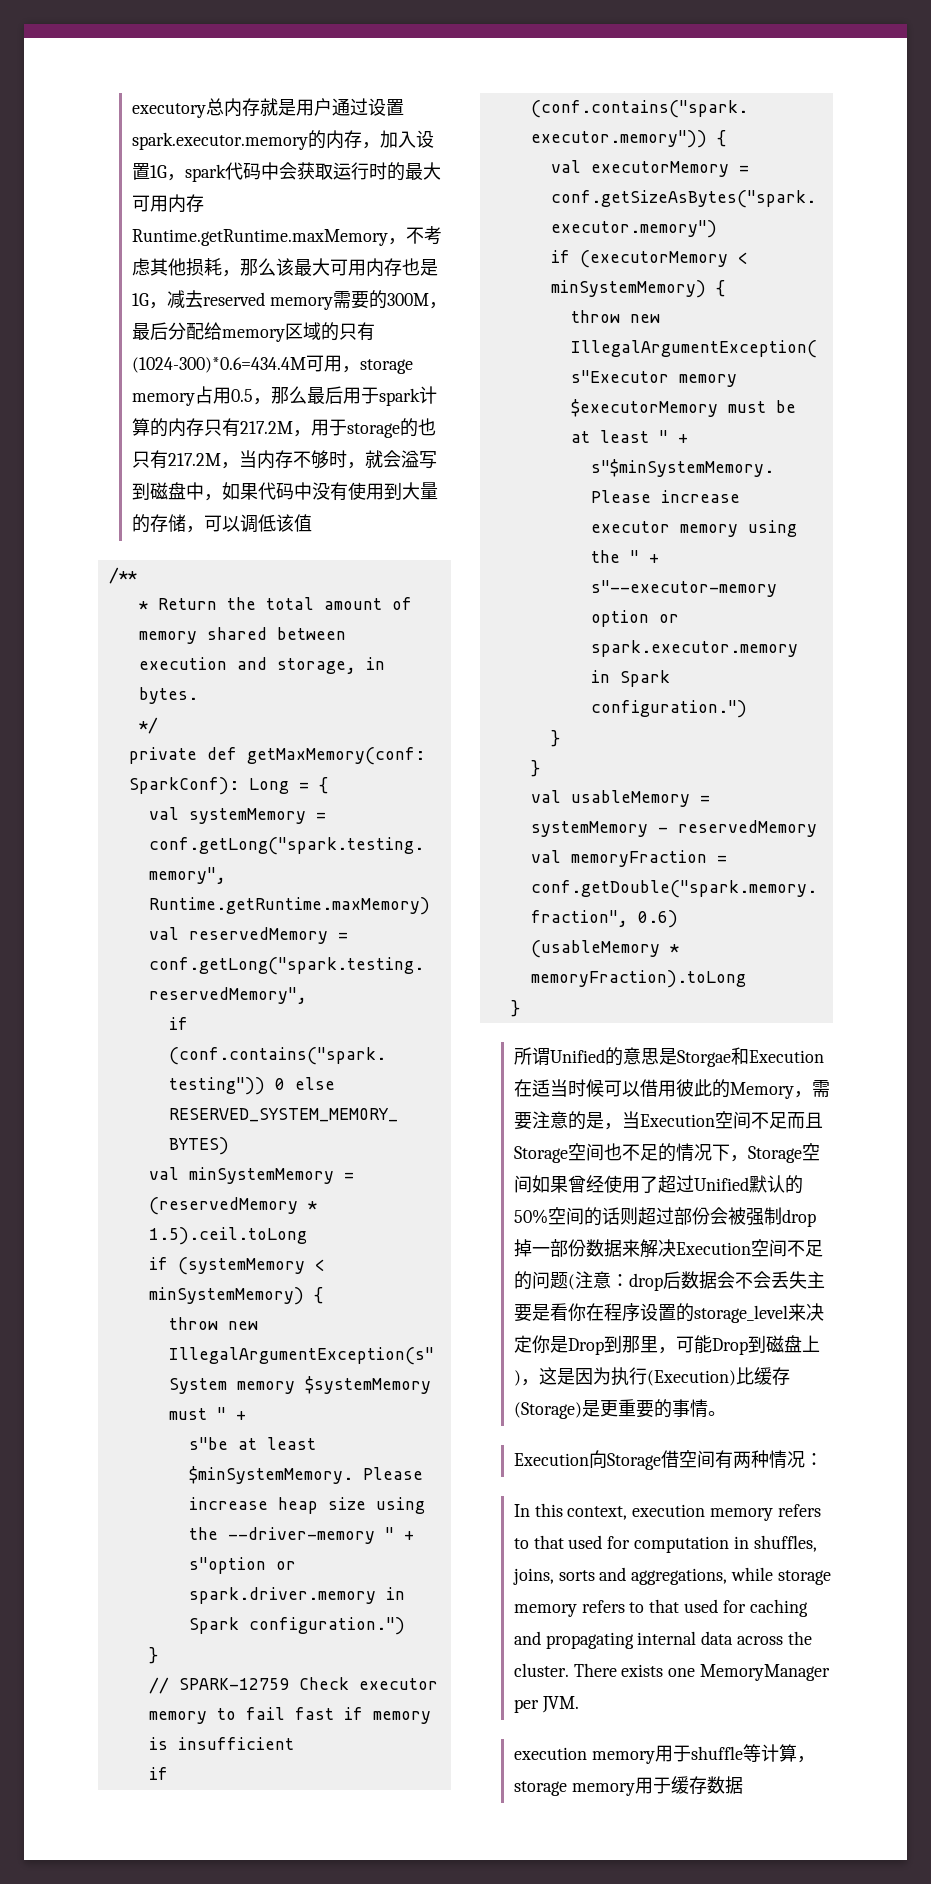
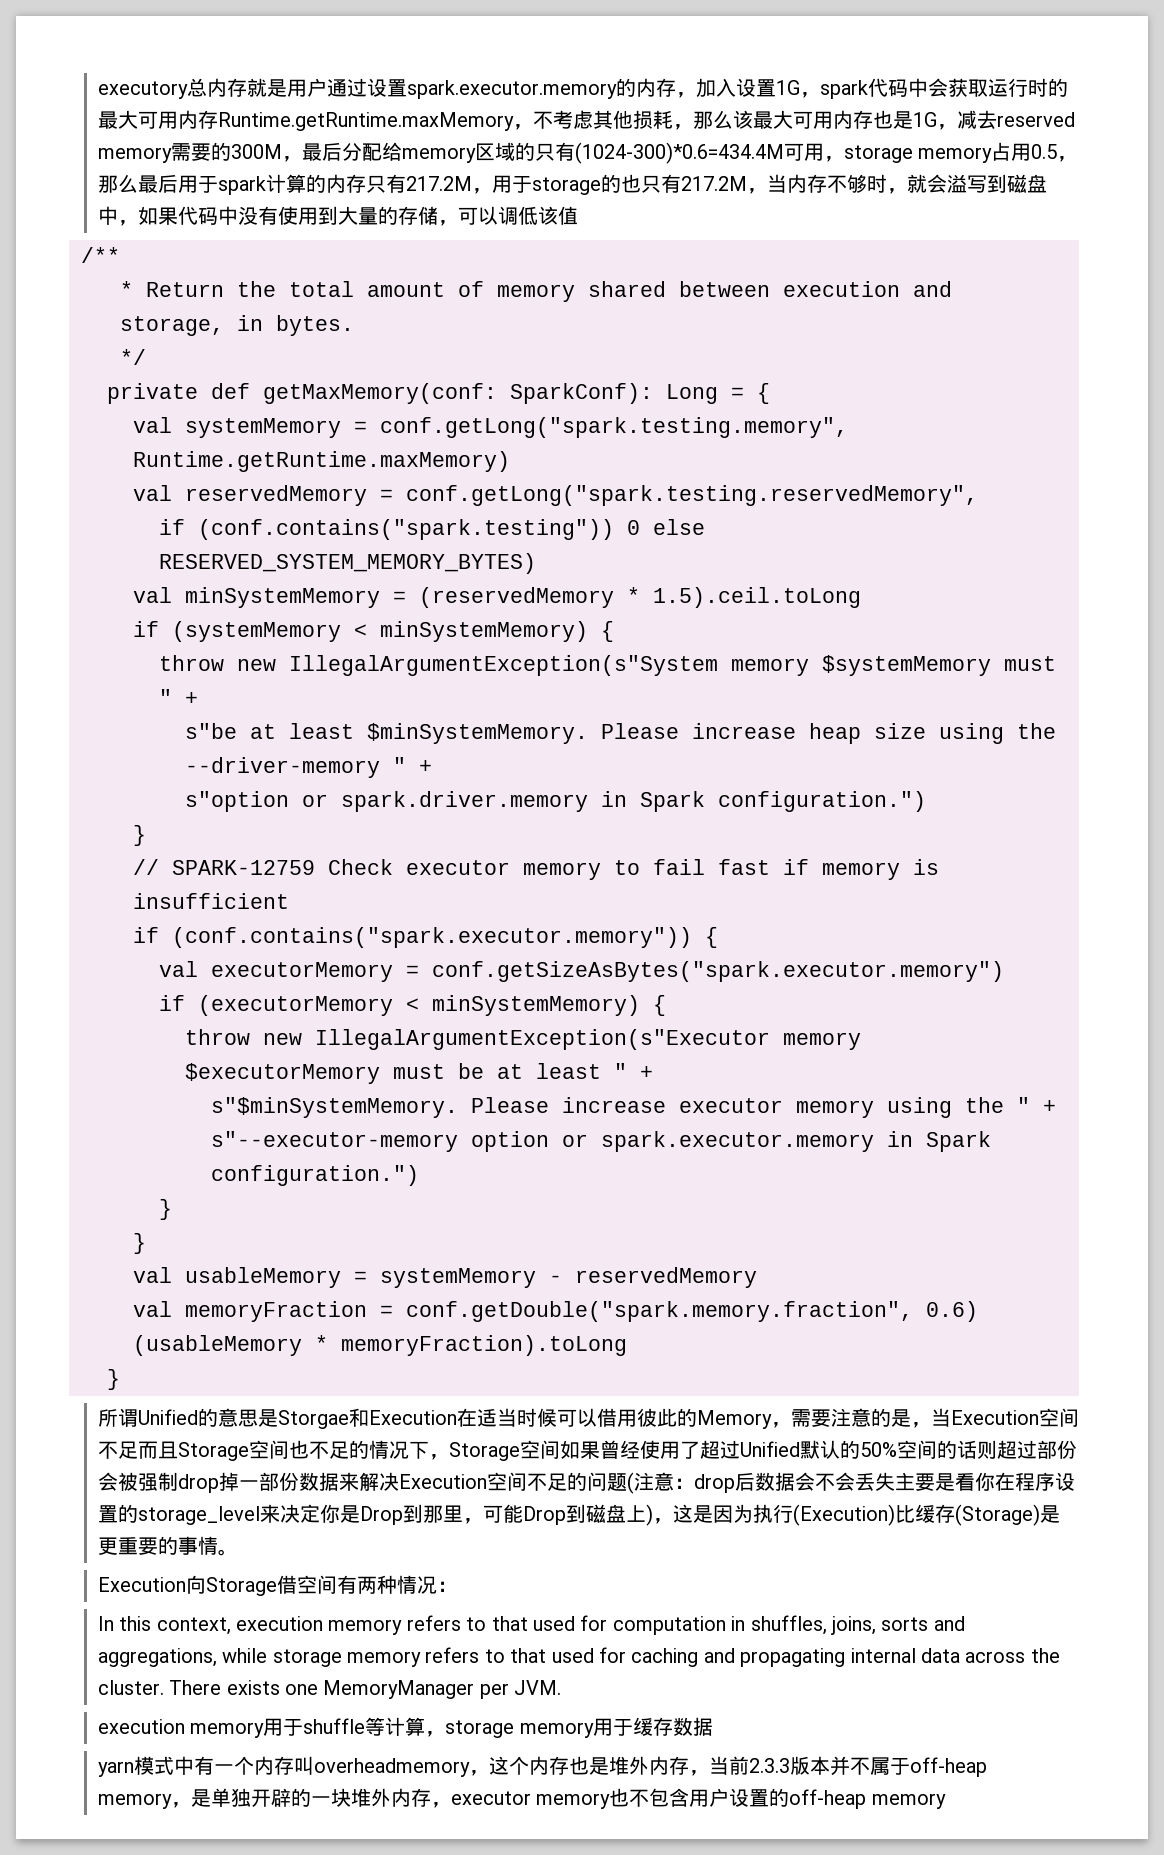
+ yarn模式中有一个内存叫overheadmemory，这个内存也是堆外内存，当前2.3.3版本并不属于off-heap memory，是单独开辟的一块堆外内存，executor memory也不包含用户设置的off-heap memory

